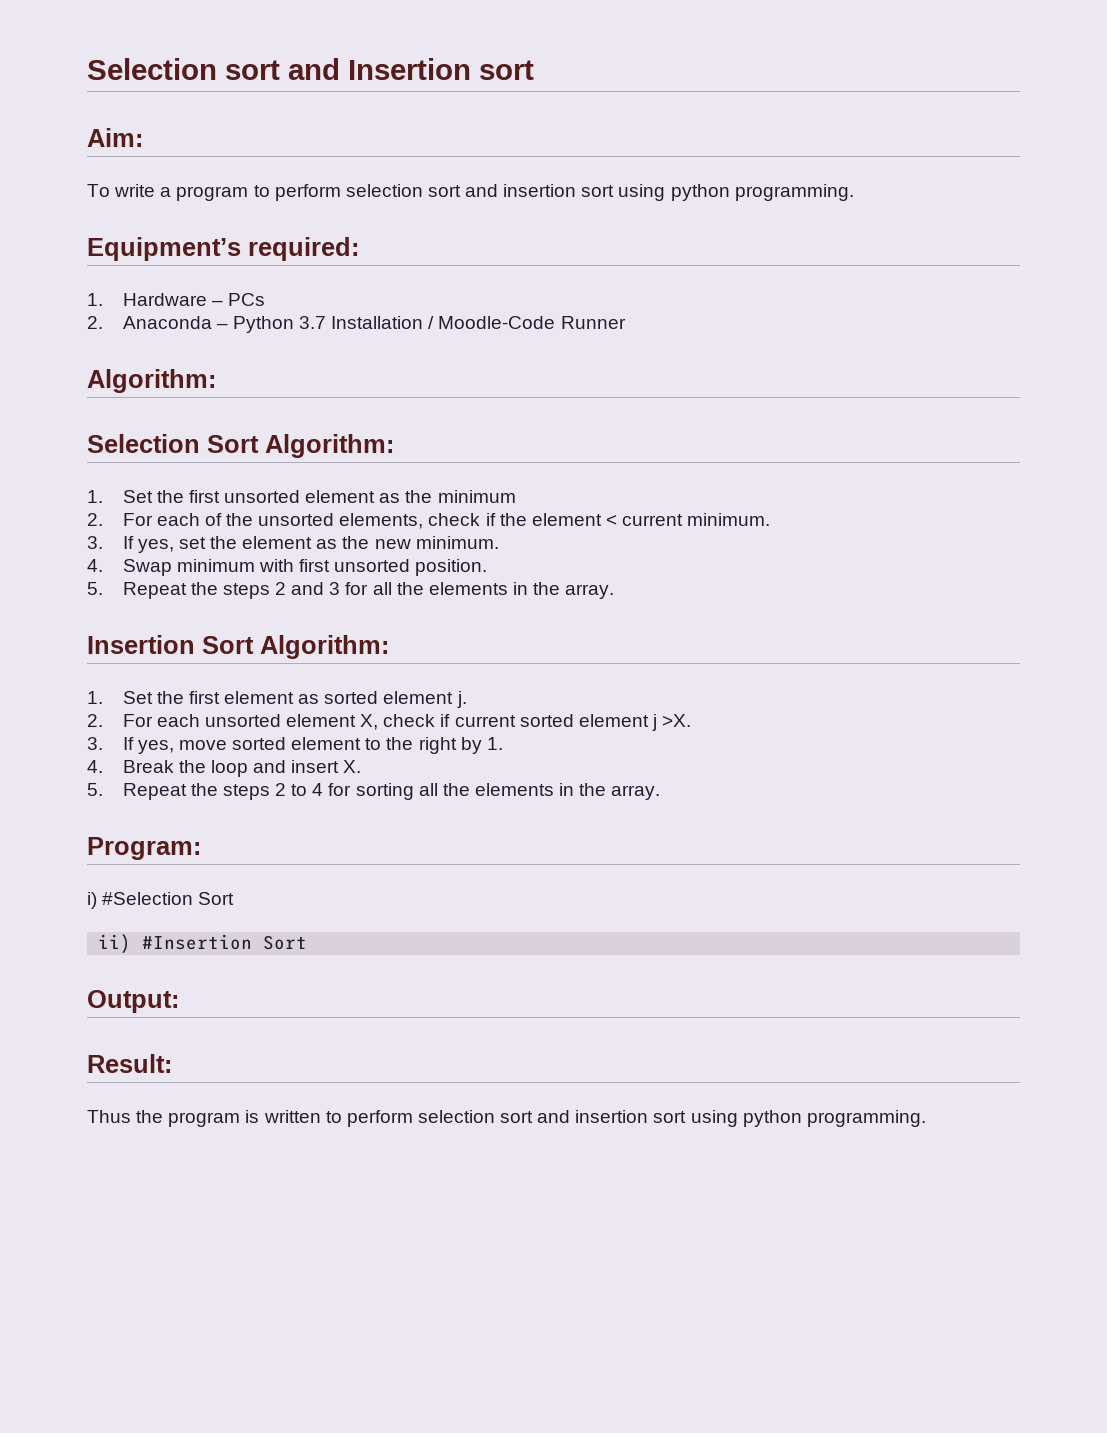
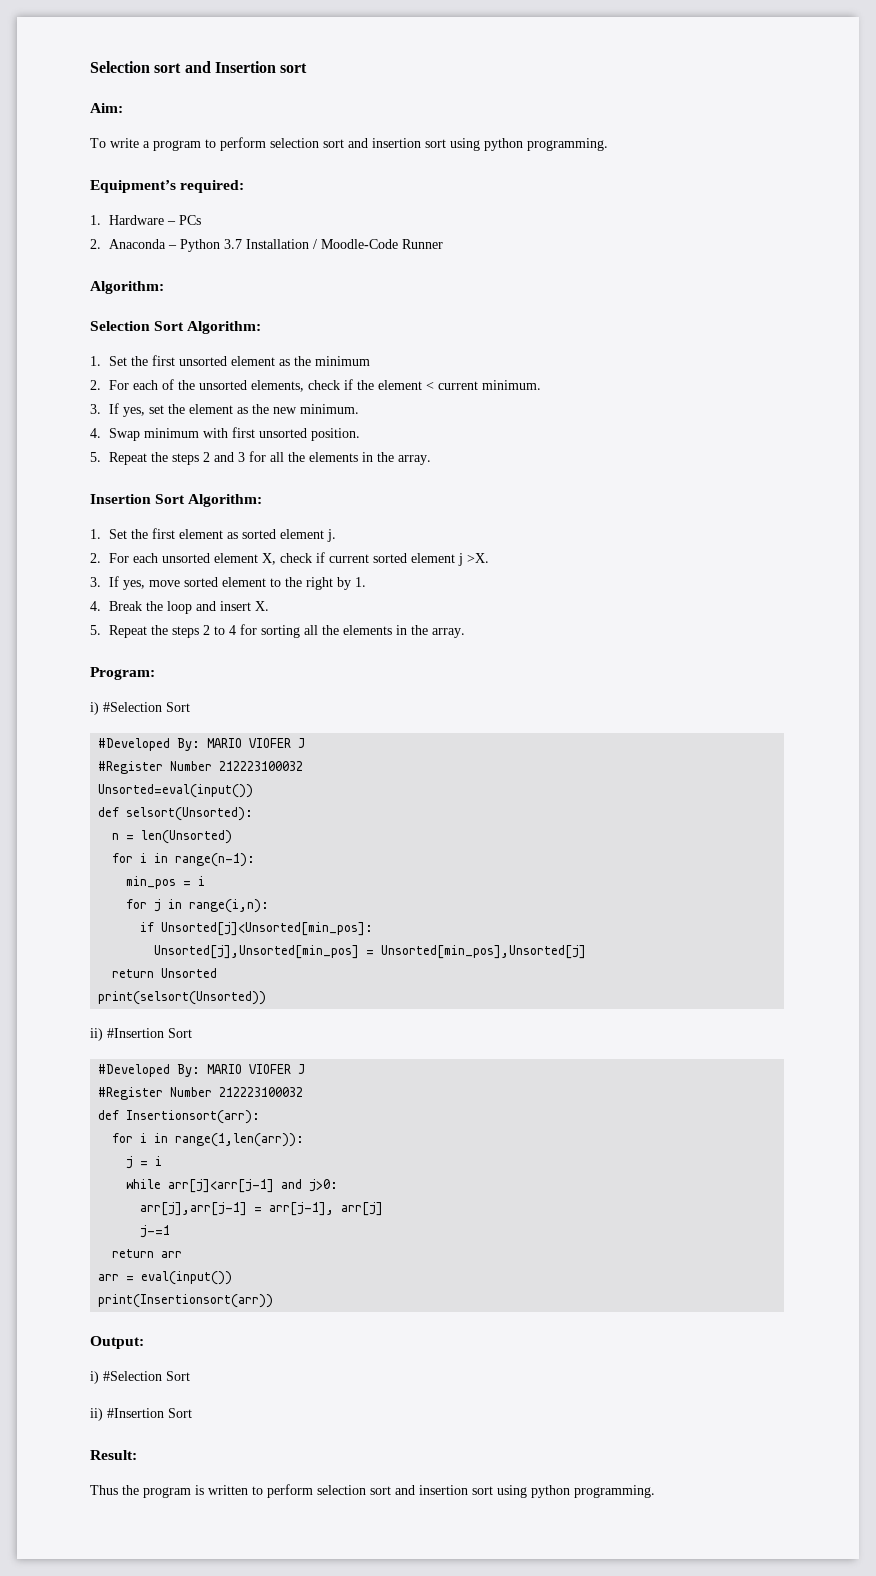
  Program:
  i) #Selection Sort
+ #Developed By: MARIO VIOFER J
+ #Register Number 212223100032
+ Unsorted=eval(input())
+ def selsort(Unsorted):
+ n = len(Unsorted)
+ for i in range(n-1):
+ min_pos = i
+ for j in range(i,n):
+ if Unsorted[j]<Unsorted[min_pos]:
+ Unsorted[j],Unsorted[min_pos] = Unsorted[min_pos],Unsorted[j]
+ return Unsorted
+ print(selsort(Unsorted))
  ii) #Insertion Sort
+ #Developed By: MARIO VIOFER J
+ #Register Number 212223100032
+ def Insertionsort(arr):
+ for i in range(1,len(arr)):
+ j = i
+ while arr[j]<arr[j-1] and j>0:
+ arr[j],arr[j-1] = arr[j-1], arr[j]
+ j-=1
+ return arr
+ arr = eval(input())
+ print(Insertionsort(arr))
  Output:
+ i) #Selection Sort
+ ii) #Insertion Sort

